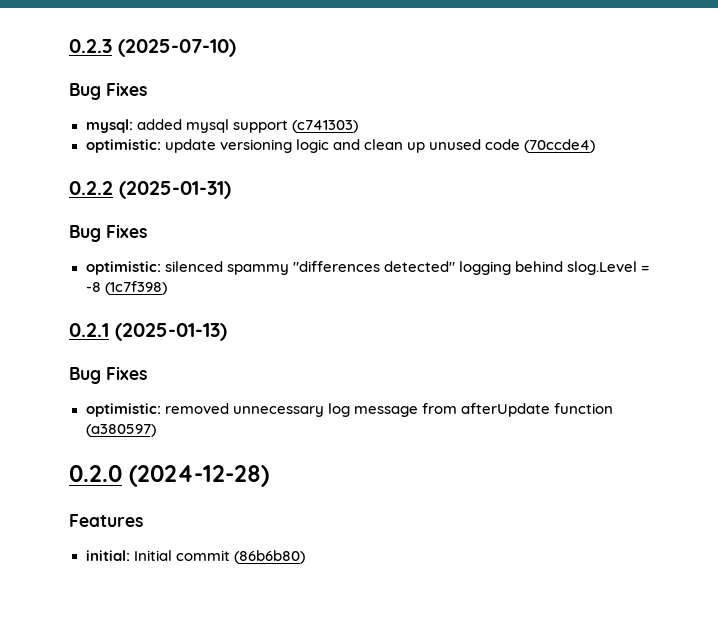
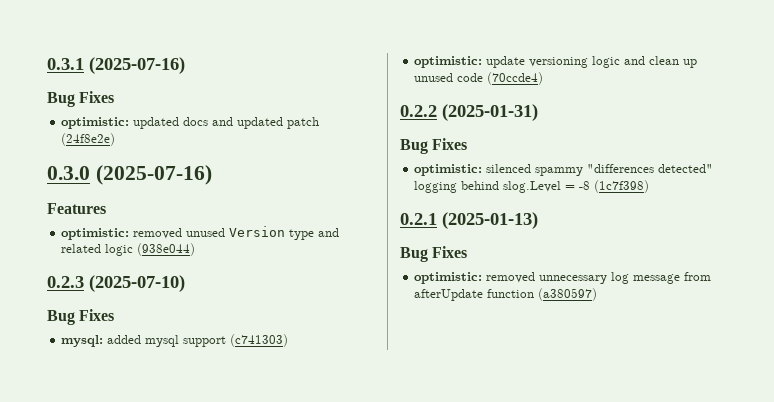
+ 0.3.1 (2025-07-16)
+ Bug Fixes
+ optimistic: updated docs and updated patch (24f8e2e)
+ 0.3.0 (2025-07-16)
+ Features
+ optimistic: removed unused Version type and related logic (938e044)
- 0.2.0 (2024-12-28)
- Features
- initial: Initial commit (86b6b80)

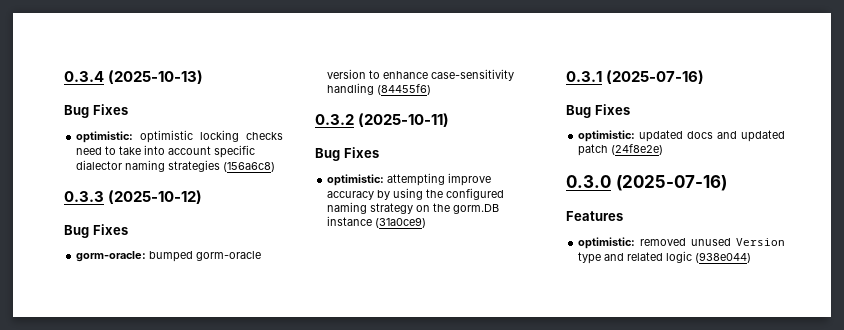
+ 0.3.4 (2025-10-13)
+ Bug Fixes
+ optimistic: optimistic locking checks need to take into account specific dialector naming strategies (156a6c8)
+ 0.3.3 (2025-10-12)
+ Bug Fixes
+ gorm-oracle: bumped gorm-oracle version to enhance case-sensitivity handling (84455f6)
+ 0.3.2 (2025-10-11)
+ Bug Fixes
+ optimistic: attempting improve accuracy by using the configured naming strategy on the gorm.DB instance (31a0ce9)
- 0.2.3 (2025-07-10)
- Bug Fixes
- mysql: added mysql support (c741303)
- optimistic: update versioning logic and clean up unused code (70ccde4)
- 0.2.2 (2025-01-31)
- Bug Fixes
- optimistic: silenced spammy "differences detected" logging behind slog.Level = -8 (1c7f398)
- 0.2.1 (2025-01-13)
- Bug Fixes
- optimistic: removed unnecessary log message from afterUpdate function (a380597)

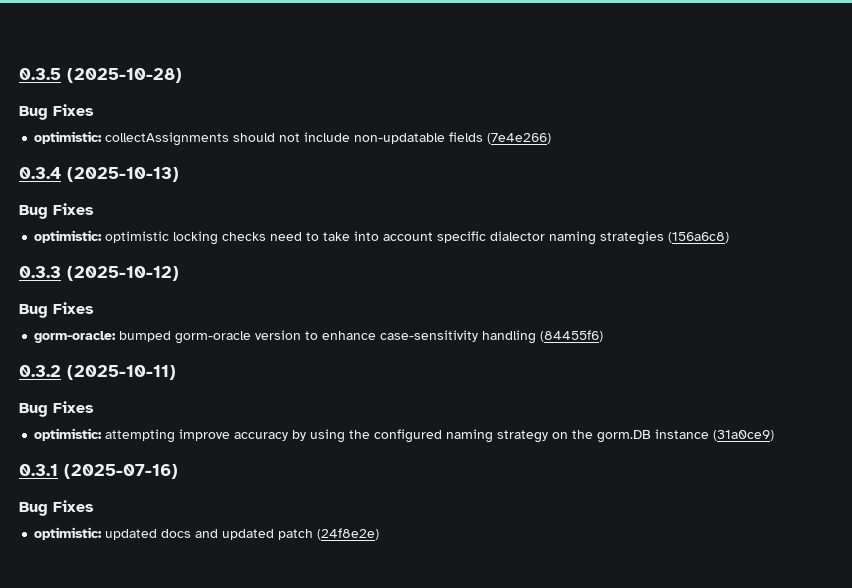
+ 0.3.5 (2025-10-28)
+ Bug Fixes
+ optimistic: collectAssignments should not include non-updatable fields (7e4e266)
- 0.3.0 (2025-07-16)
- Features
- optimistic: removed unused Version type and related logic (938e044)

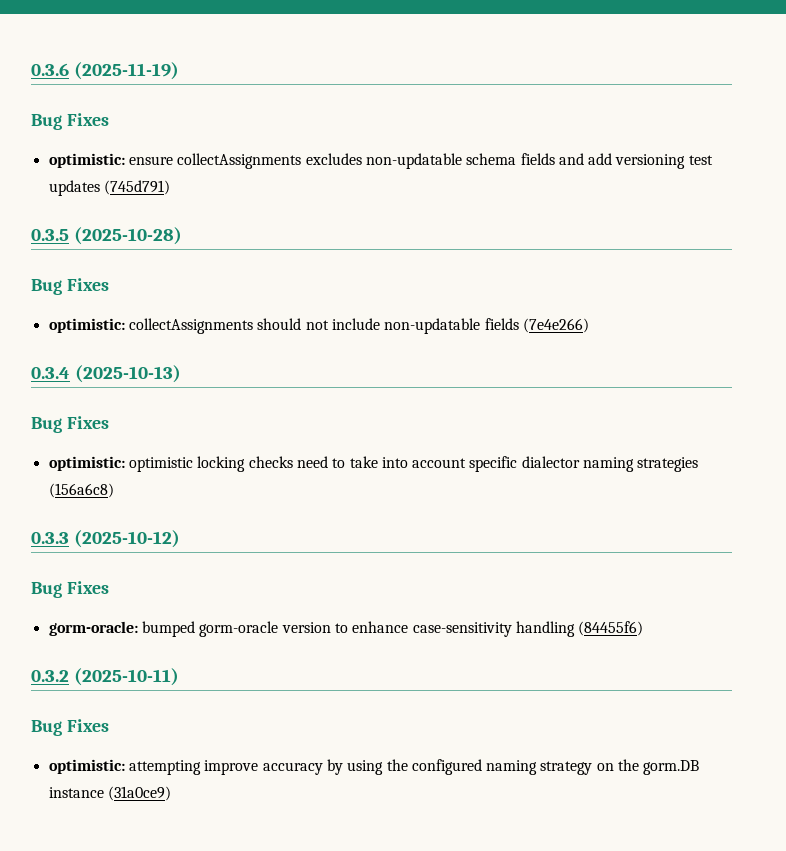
+ 0.3.6 (2025-11-19)
+ Bug Fixes
+ optimistic: ensure collectAssignments excludes non-updatable schema fields and add versioning test updates (745d791)
- 0.3.1 (2025-07-16)
- Bug Fixes
- optimistic: updated docs and updated patch (24f8e2e)

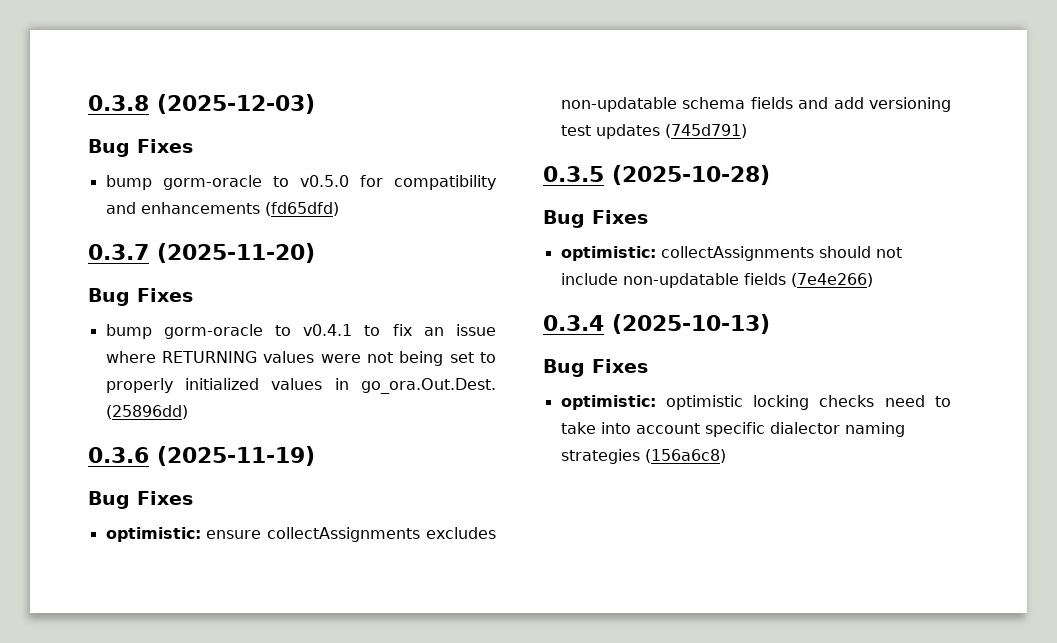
+ 0.3.8 (2025-12-03)
+ Bug Fixes
+ bump gorm-oracle to v0.5.0 for compatibility and enhancements (fd65dfd)
+ 0.3.7 (2025-11-20)
+ Bug Fixes
+ bump gorm-oracle to v0.4.1 to fix an issue where RETURNING values were not being set to properly initialized values in go_ora.Out.Dest. (25896dd)
- 0.3.3 (2025-10-12)
- Bug Fixes
- gorm-oracle: bumped gorm-oracle version to enhance case-sensitivity handling (84455f6)
- 0.3.2 (2025-10-11)
- Bug Fixes
- optimistic: attempting improve accuracy by using the configured naming strategy on the gorm.DB instance (31a0ce9)

